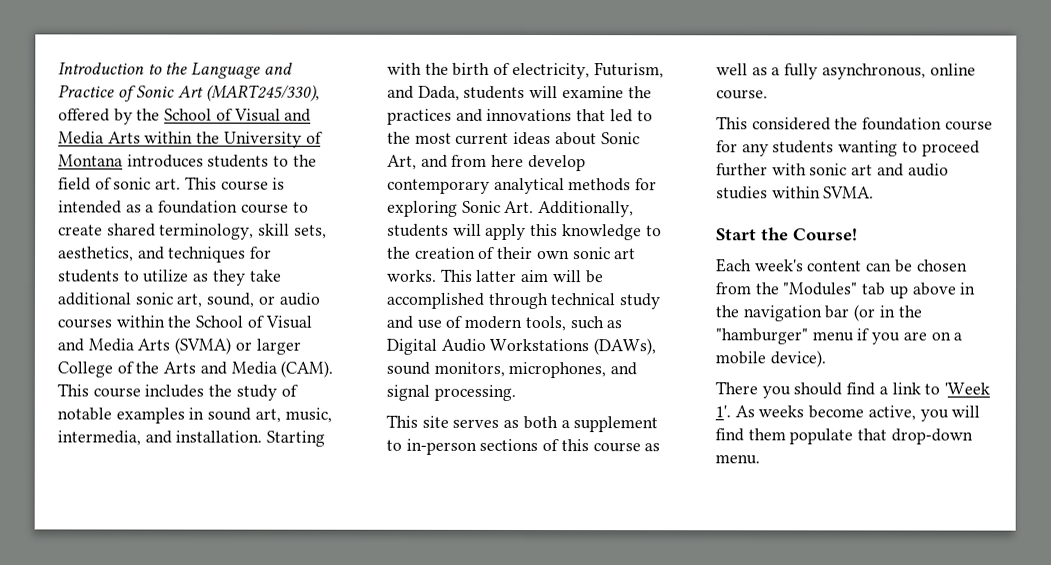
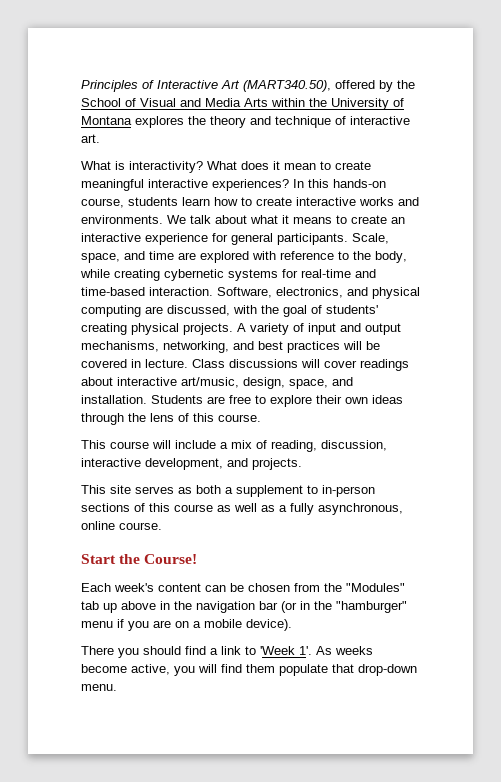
- Introduction to the Language and Practice of Sonic Art (MART245/330), offered by the School of Visual and Media Arts within the University of Montana introduces students to the field of sonic art. This course is intended as a foundation course to create shared terminology, skill sets, aesthetics, and techniques for students to utilize as they take additional sonic art, sound, or audio courses within the School of Visual and Media Arts (SVMA) or larger College of the Arts and Media (CAM). This course includes the study of notable examples in sound art, music, intermedia, and installation. Starting with the birth of electricity, Futurism, and Dada, students will examine the practices and innovations that led to the most current ideas about Sonic Art, and from here develop contemporary analytical methods for exploring Sonic Art. Additionally, students will apply this knowledge to the creation of their own sonic art works. This latter aim will be accomplished through technical study and use of modern tools, such as Digital Audio Workstations (DAWs), sound monitors, microphones, and signal processing.
+ Principles of Interactive Art (MART340.50), offered by the School of Visual and Media Arts within the University of Montana explores the theory and technique of interactive art.
+ What is interactivity? What does it mean to create meaningful interactive experiences? In this hands-on course, students learn how to create interactive works and environments. We talk about what it means to create an interactive experience for general participants. Scale, space, and time are explored with reference to the body, while creating cybernetic systems for real-time and time-based interaction. Software, electronics, and physical computing are discussed, with the goal of students' creating physical projects. A variety of input and output mechanisms, networking, and best practices will be covered in lecture. Class discussions will cover readings about interactive art/music, design, space, and installation. Students are free to explore their own ideas through the lens of this course.
+ This course will include a mix of reading, discussion, interactive development, and projects.
- This considered the foundation course for any students wanting to proceed further with sonic art and audio studies within SVMA.

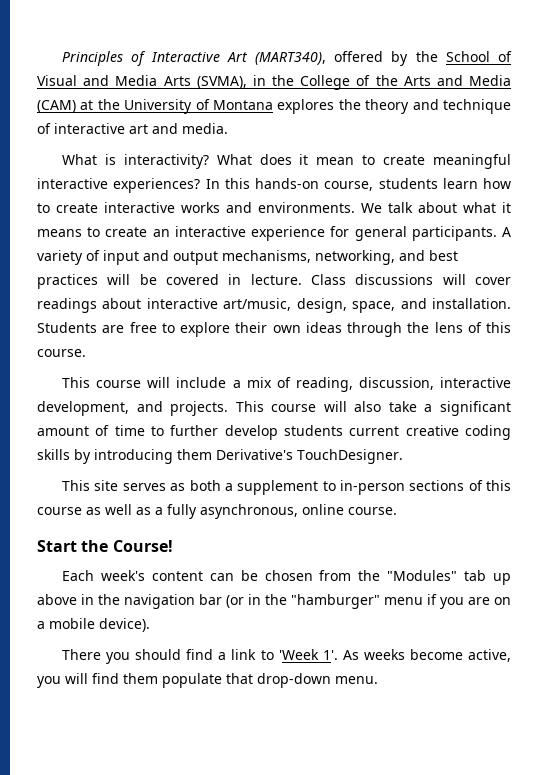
- Principles of Interactive Art (MART340.50), offered by the School of Visual and Media Arts within the University of Montana explores the theory and technique of interactive art.
+ Principles of Interactive Art (MART340), offered by the School of Visual and Media Arts (SVMA), in the College of the Arts and Media (CAM) at the University of Montana explores the theory and technique of interactive art and media.
- Scale, space, and time are explored with reference to the body, while creating cybernetic systems for real-time and time-based interaction. Software, electronics, and physical computing are discussed, with the goal of students' creating physical projects.
+ This course will also take a significant amount of time to further develop students current creative coding skills by introducing them Derivative's TouchDesigner.

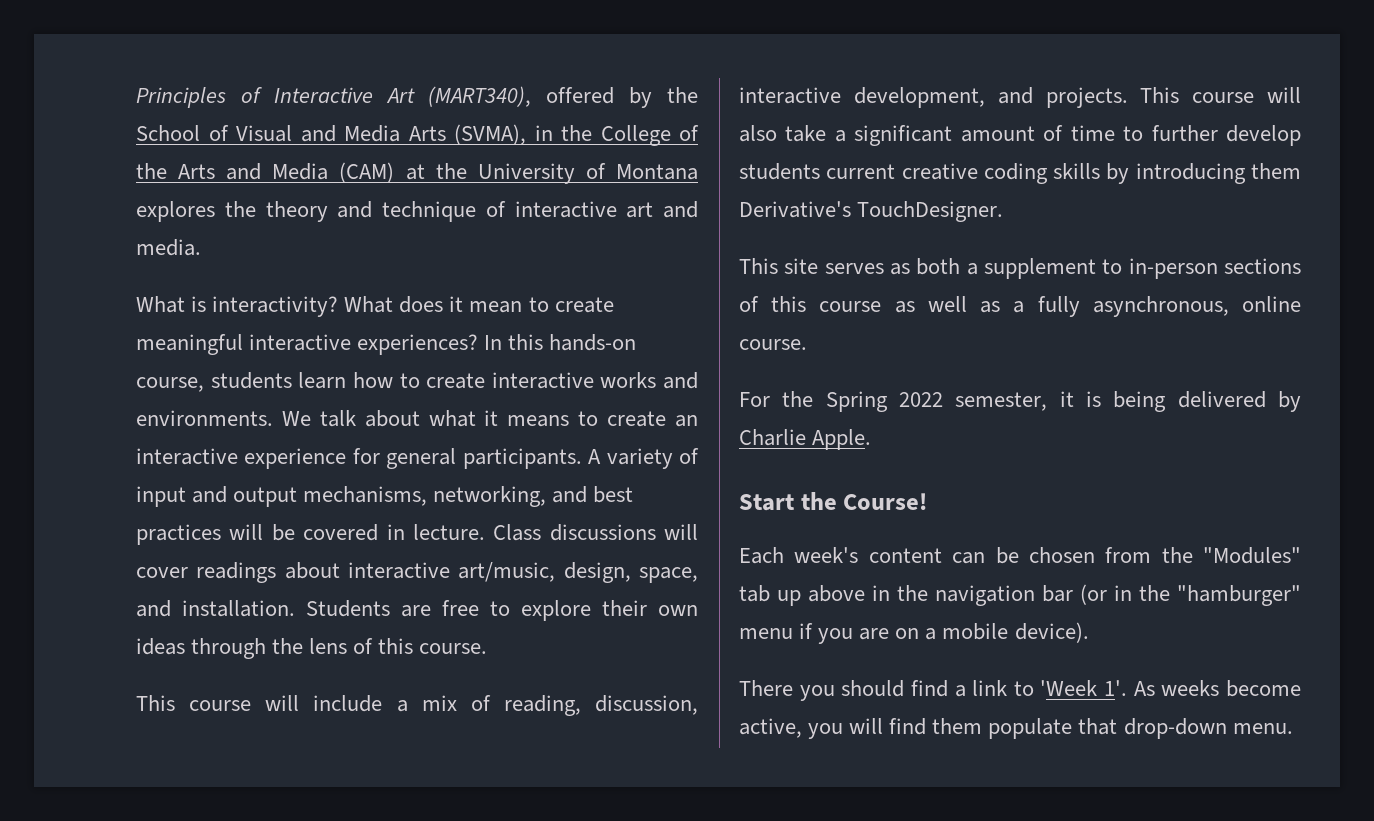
+ For the Spring 2022 semester, it is being delivered by Charlie Apple.

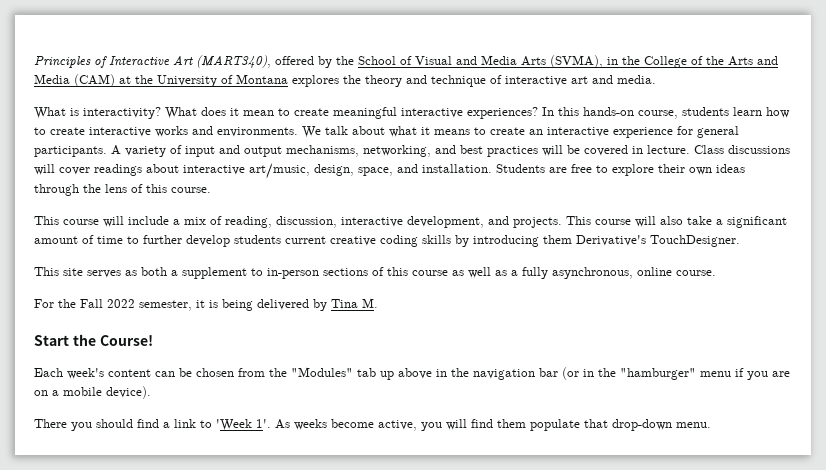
- For the Spring 2022 semester, it is being delivered by Charlie Apple.
+ For the Fall 2022 semester, it is being delivered by Tina M.

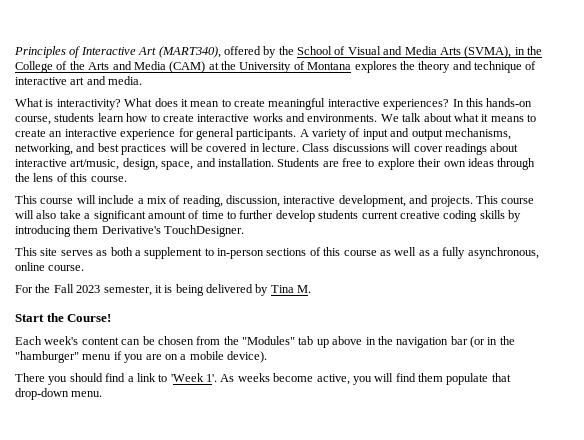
- For the Fall 2022 semester, it is being delivered by Tina M.
+ For the Fall 2023 semester, it is being delivered by Tina M.

